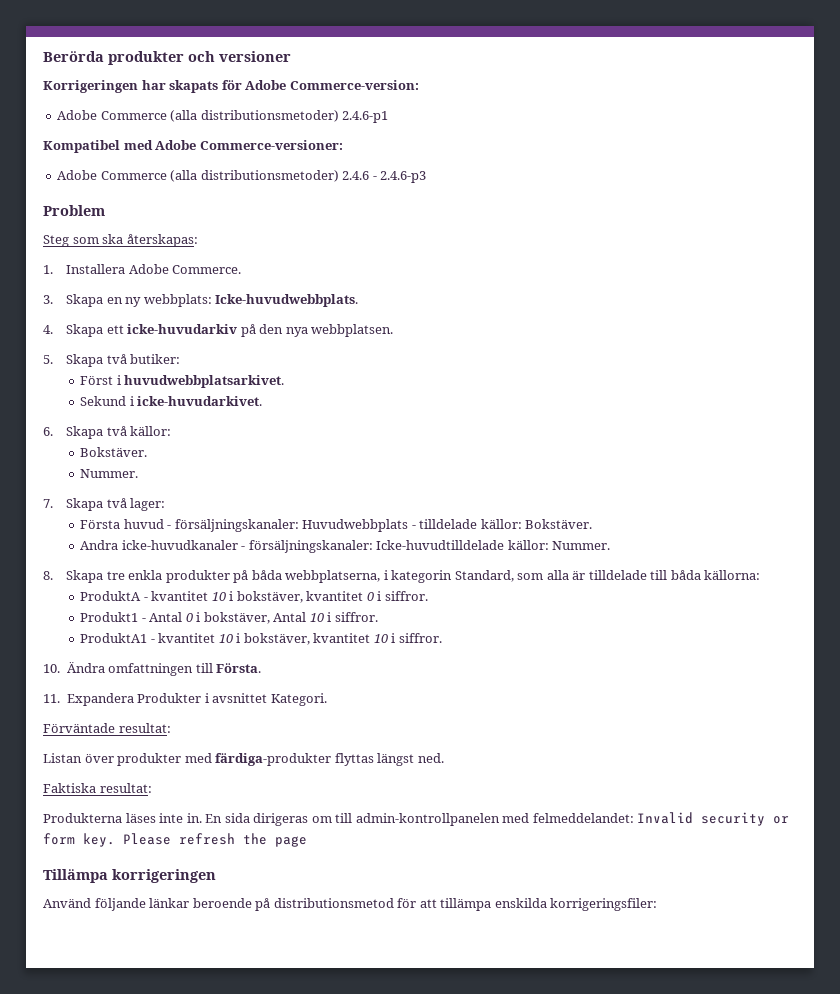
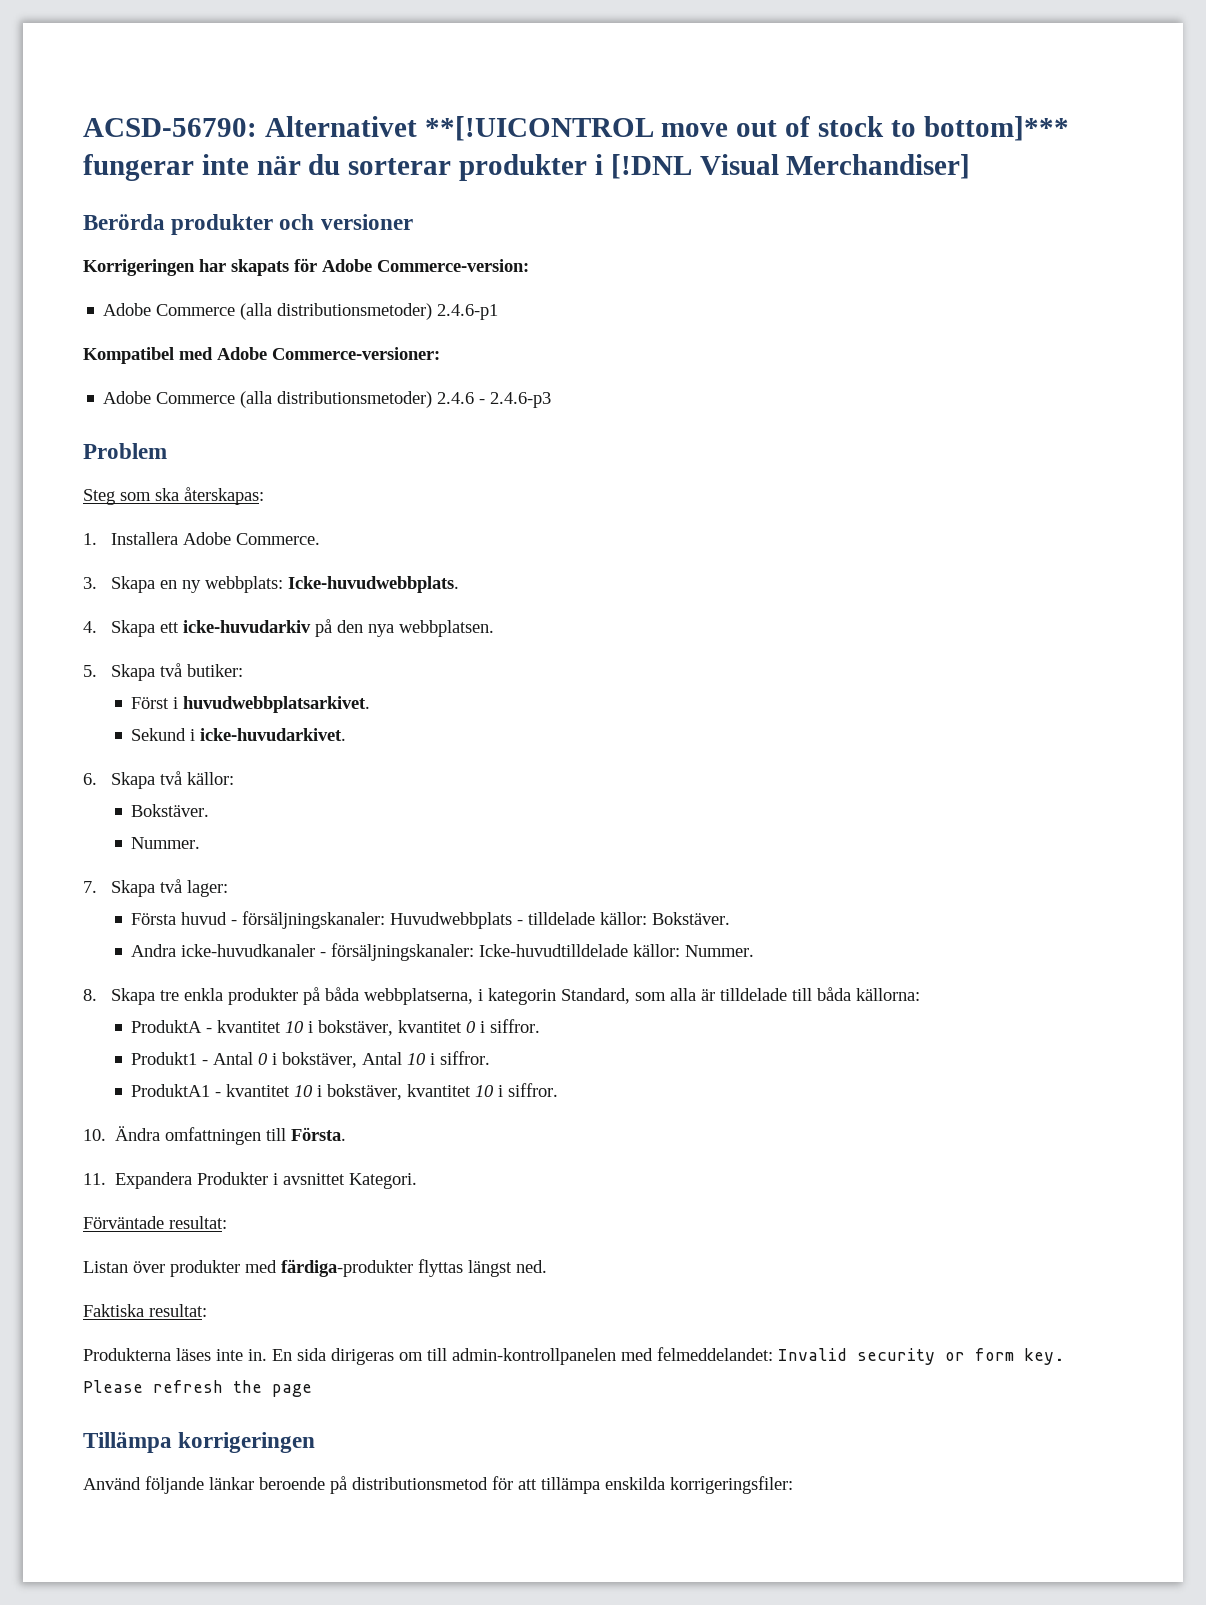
+ ACSD-56790: Alternativet **[!UICONTROL move out of stock to bottom]*** fungerar inte när du sorterar produkter i [!DNL Visual Merchandiser]

